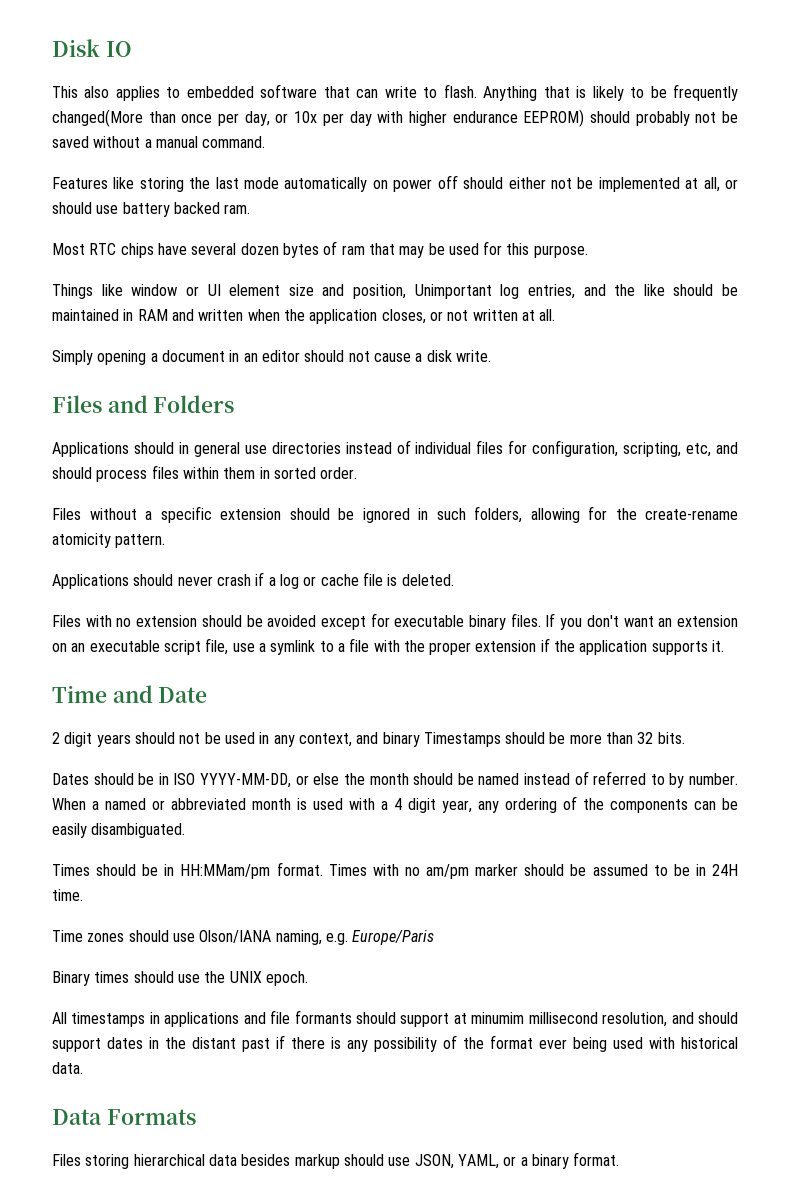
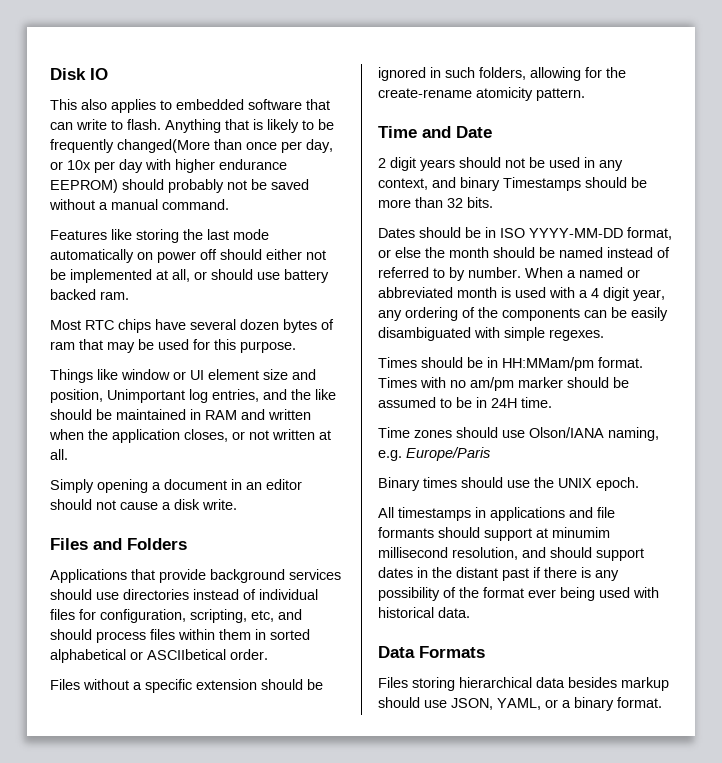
- Applications should in general use directories instead of individual files for configuration, scripting, etc, and should process files within them in sorted order.
+ Applications that provide background services should use directories instead of individual files for configuration, scripting, etc, and should process files within them in sorted alphabetical or ASCIIbetical order.
- Applications should never crash if a log or cache file is deleted.
- Files with no extension should be avoided except for executable binary files. If you don't want an extension on an executable script file, use a symlink to a file with the proper extension if the application supports it.
- Dates should be in ISO YYYY-MM-DD, or else the month should be named instead of referred to by number.
+ Dates should be in ISO YYYY-MM-DD format, or else the month should be named instead of referred to by number.
- When a named or abbreviated month is used with a 4 digit year, any ordering of the components can be easily disambiguated.
+ When a named or abbreviated month is used with a 4 digit year, any ordering of the components can be easily disambiguated with simple regexes.

